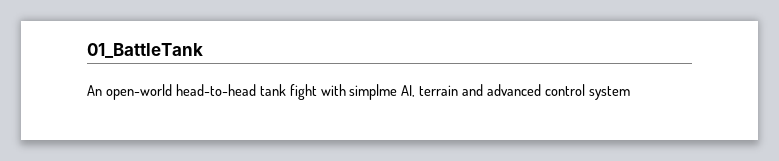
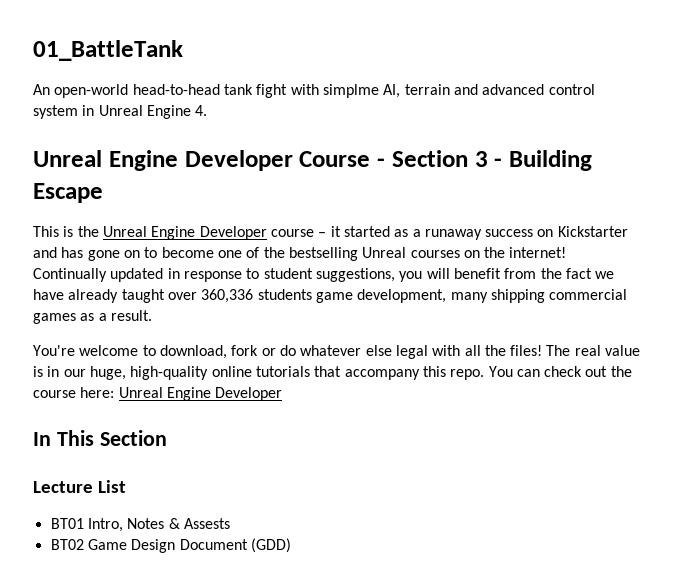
- An open-world head-to-head tank fight with simplme AI, terrain and advanced control system
+ An open-world head-to-head tank fight with simplme AI, terrain and advanced control system in Unreal Engine 4.
+ Unreal Engine Developer Course - Section 3 - Building Escape
+ This is the Unreal Engine Developer course – it started as a runaway success on Kickstarter and has gone on to become one of the bestselling Unreal courses on the internet! Continually updated in response to student suggestions, you will benefit from the fact we have already taught over 360,336 students game development, many shipping commercial games as a result.
+ You're welcome to download, fork or do whatever else legal with all the files! The real value is in our huge, high-quality online tutorials that accompany this repo. You can check out the course here: Unreal Engine Developer
+ In This Section
+ Lecture List
+ BT01 Intro, Notes & Assests
+ BT02 Game Design Document (GDD)

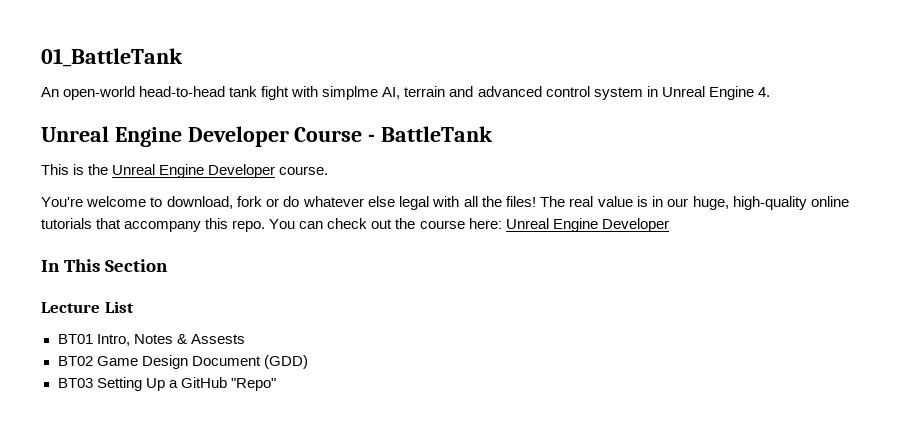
- Unreal Engine Developer Course - Section 3 - Building Escape
+ Unreal Engine Developer Course - BattleTank
- This is the Unreal Engine Developer course – it started as a runaway success on Kickstarter and has gone on to become one of the bestselling Unreal courses on the internet! Continually updated in response to student suggestions, you will benefit from the fact we have already taught over 360,336 students game development, many shipping commercial games as a result.
+ This is the Unreal Engine Developer course.
+ BT03 Setting Up a GitHub "Repo"

